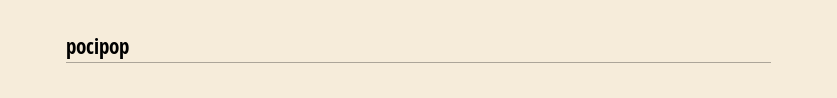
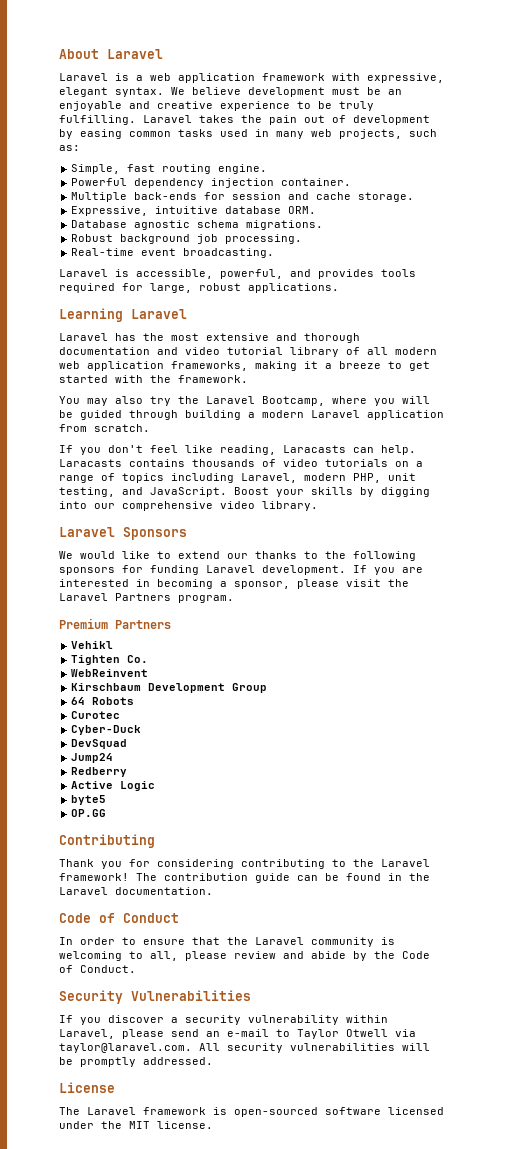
- pocipop
+ About Laravel
+ Laravel is a web application framework with expressive, elegant syntax. We believe development must be an enjoyable and creative experience to be truly fulfilling. Laravel takes the pain out of development by easing common tasks used in many web projects, such as:
+ Simple, fast routing engine.
+ Powerful dependency injection container.
+ Multiple back-ends for session and cache storage.
+ Expressive, intuitive database ORM.
+ Database agnostic schema migrations.
+ Robust background job processing.
+ Real-time event broadcasting.
+ Laravel is accessible, powerful, and provides tools required for large, robust applications.
+ Learning Laravel
+ Laravel has the most extensive and thorough documentation and video tutorial library of all modern web application frameworks, making it a breeze to get started with the framework.
+ You may also try the Laravel Bootcamp, where you will be guided through building a modern Laravel application from scratch.
+ If you don't feel like reading, Laracasts can help. Laracasts contains thousands of video tutorials on a range of topics including Laravel, modern PHP, unit testing, and JavaScript. Boost your skills by digging into our comprehensive video library.
+ Laravel Sponsors
+ We would like to extend our thanks to the following sponsors for funding Laravel development. If you are interested in becoming a sponsor, please visit the Laravel Partners program.
+ Premium Partners
+ Vehikl
+ Tighten Co.
+ WebReinvent
+ Kirschbaum Development Group
+ 64 Robots
+ Curotec
+ Cyber-Duck
+ DevSquad
+ Jump24
+ Redberry
+ Active Logic
+ byte5
+ OP.GG
+ Contributing
+ Thank you for considering contributing to the Laravel framework! The contribution guide can be found in the Laravel documentation.
+ Code of Conduct
+ In order to ensure that the Laravel community is welcoming to all, please review and abide by the Code of Conduct.
+ Security Vulnerabilities
+ If you discover a security vulnerability within Laravel, please send an e-mail to Taylor Otwell via taylor@laravel.com. All security vulnerabilities will be promptly addressed.
+ License
+ The Laravel framework is open-sourced software licensed under the MIT license.

